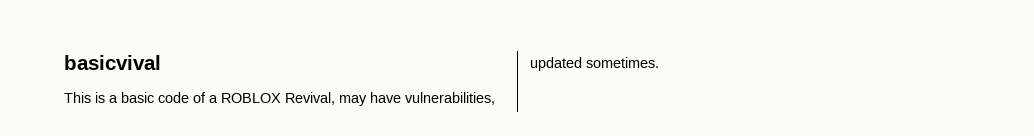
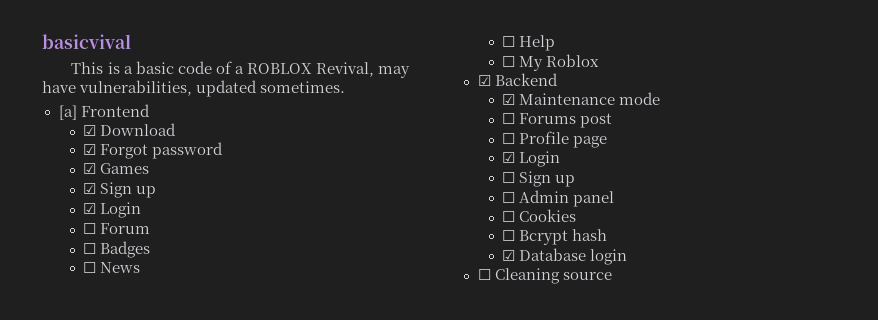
+ [a] Frontend
+ ☑ Download
+ ☑ Forgot password
+ ☑ Games
+ ☑ Sign up
+ ☑ Login
+ ☐ Forum
+ ☐ Badges
+ ☐ News
+ ☐ Help
+ ☐ My Roblox
+ ☑ Backend
+ ☑ Maintenance mode
+ ☐ Forums post
+ ☐ Profile page
+ ☑ Login
+ ☐ Sign up
+ ☐ Admin panel
+ ☐ Cookies
+ ☐ Bcrypt hash
+ ☑ Database login
+ ☐ Cleaning source

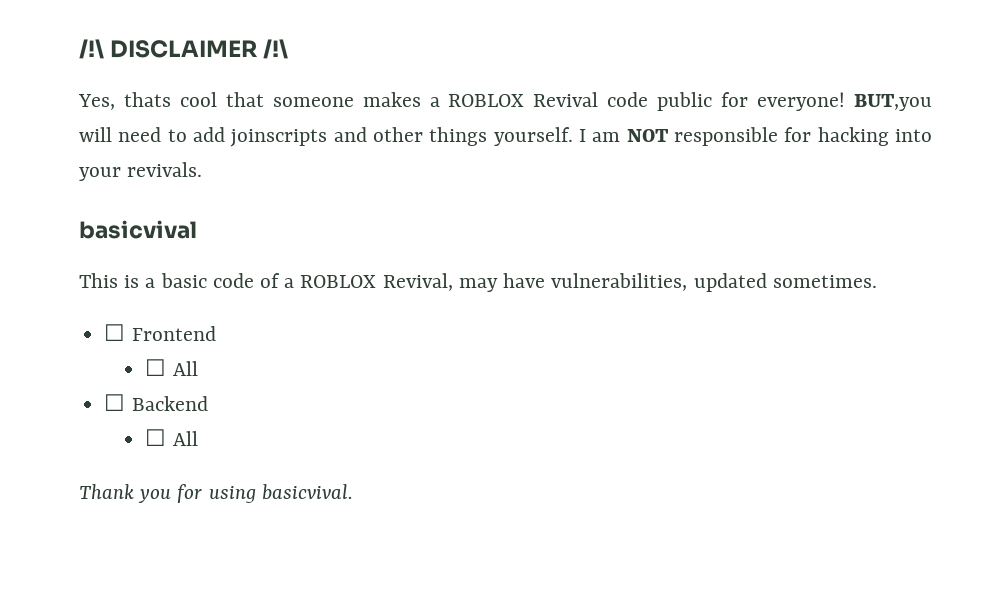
+ /!\ DISCLAIMER /!\
+ Yes, thats cool that someone makes a ROBLOX Revival code public for everyone! BUT,you will need to add joinscripts and other things yourself. I am NOT responsible for hacking into your revivals.
- [a] Frontend
- ☑ Download
- ☑ Forgot password
- ☑ Games
- ☑ Sign up
- ☑ Login
- ☐ Forum
- ☐ Badges
- ☐ News
- ☐ Help
- ☐ My Roblox
- ☑ Backend
- ☑ Maintenance mode
- ☐ Forums post
- ☐ Profile page
- ☑ Login
- ☐ Sign up
- ☐ Admin panel
- ☐ Cookies
- ☐ Bcrypt hash
- ☑ Database login
- ☐ Cleaning source
+ ☐ Frontend
+ ☐ All
+ ☐ Backend
+ ☐ All
+ Thank you for using basicvival.

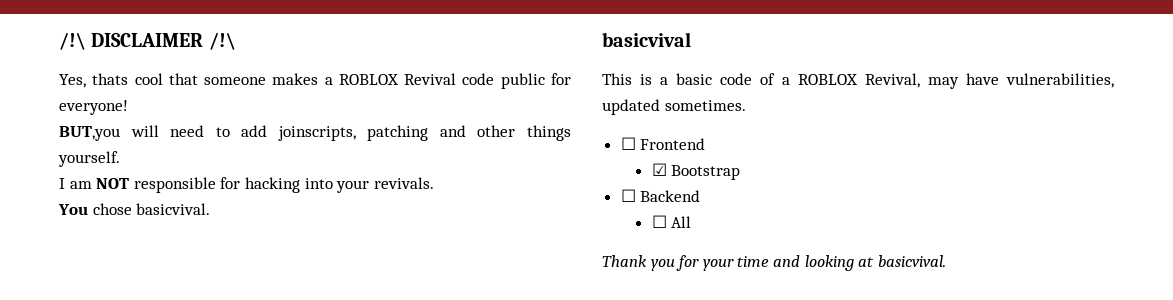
- Yes, thats cool that someone makes a ROBLOX Revival code public for everyone! BUT,you will need to add joinscripts and other things yourself. I am NOT responsible for hacking into your revivals.
+ Yes, thats cool that someone makes a ROBLOX Revival code public for everyone!
+ BUT,you will need to add joinscripts, patching and other things yourself.
+ I am NOT responsible for hacking into your revivals.
+ You chose basicvival.
  ☐ Frontend
- ☐ All
+ ☑ Bootstrap
- Thank you for using basicvival.
+ Thank you for your time and looking at basicvival.

